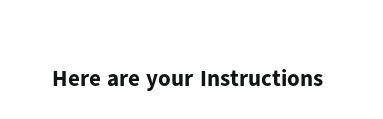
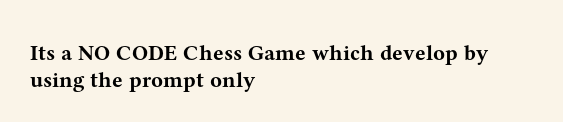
- Here are your Instructions
+ Its a NO CODE Chess Game which develop by using the prompt only

